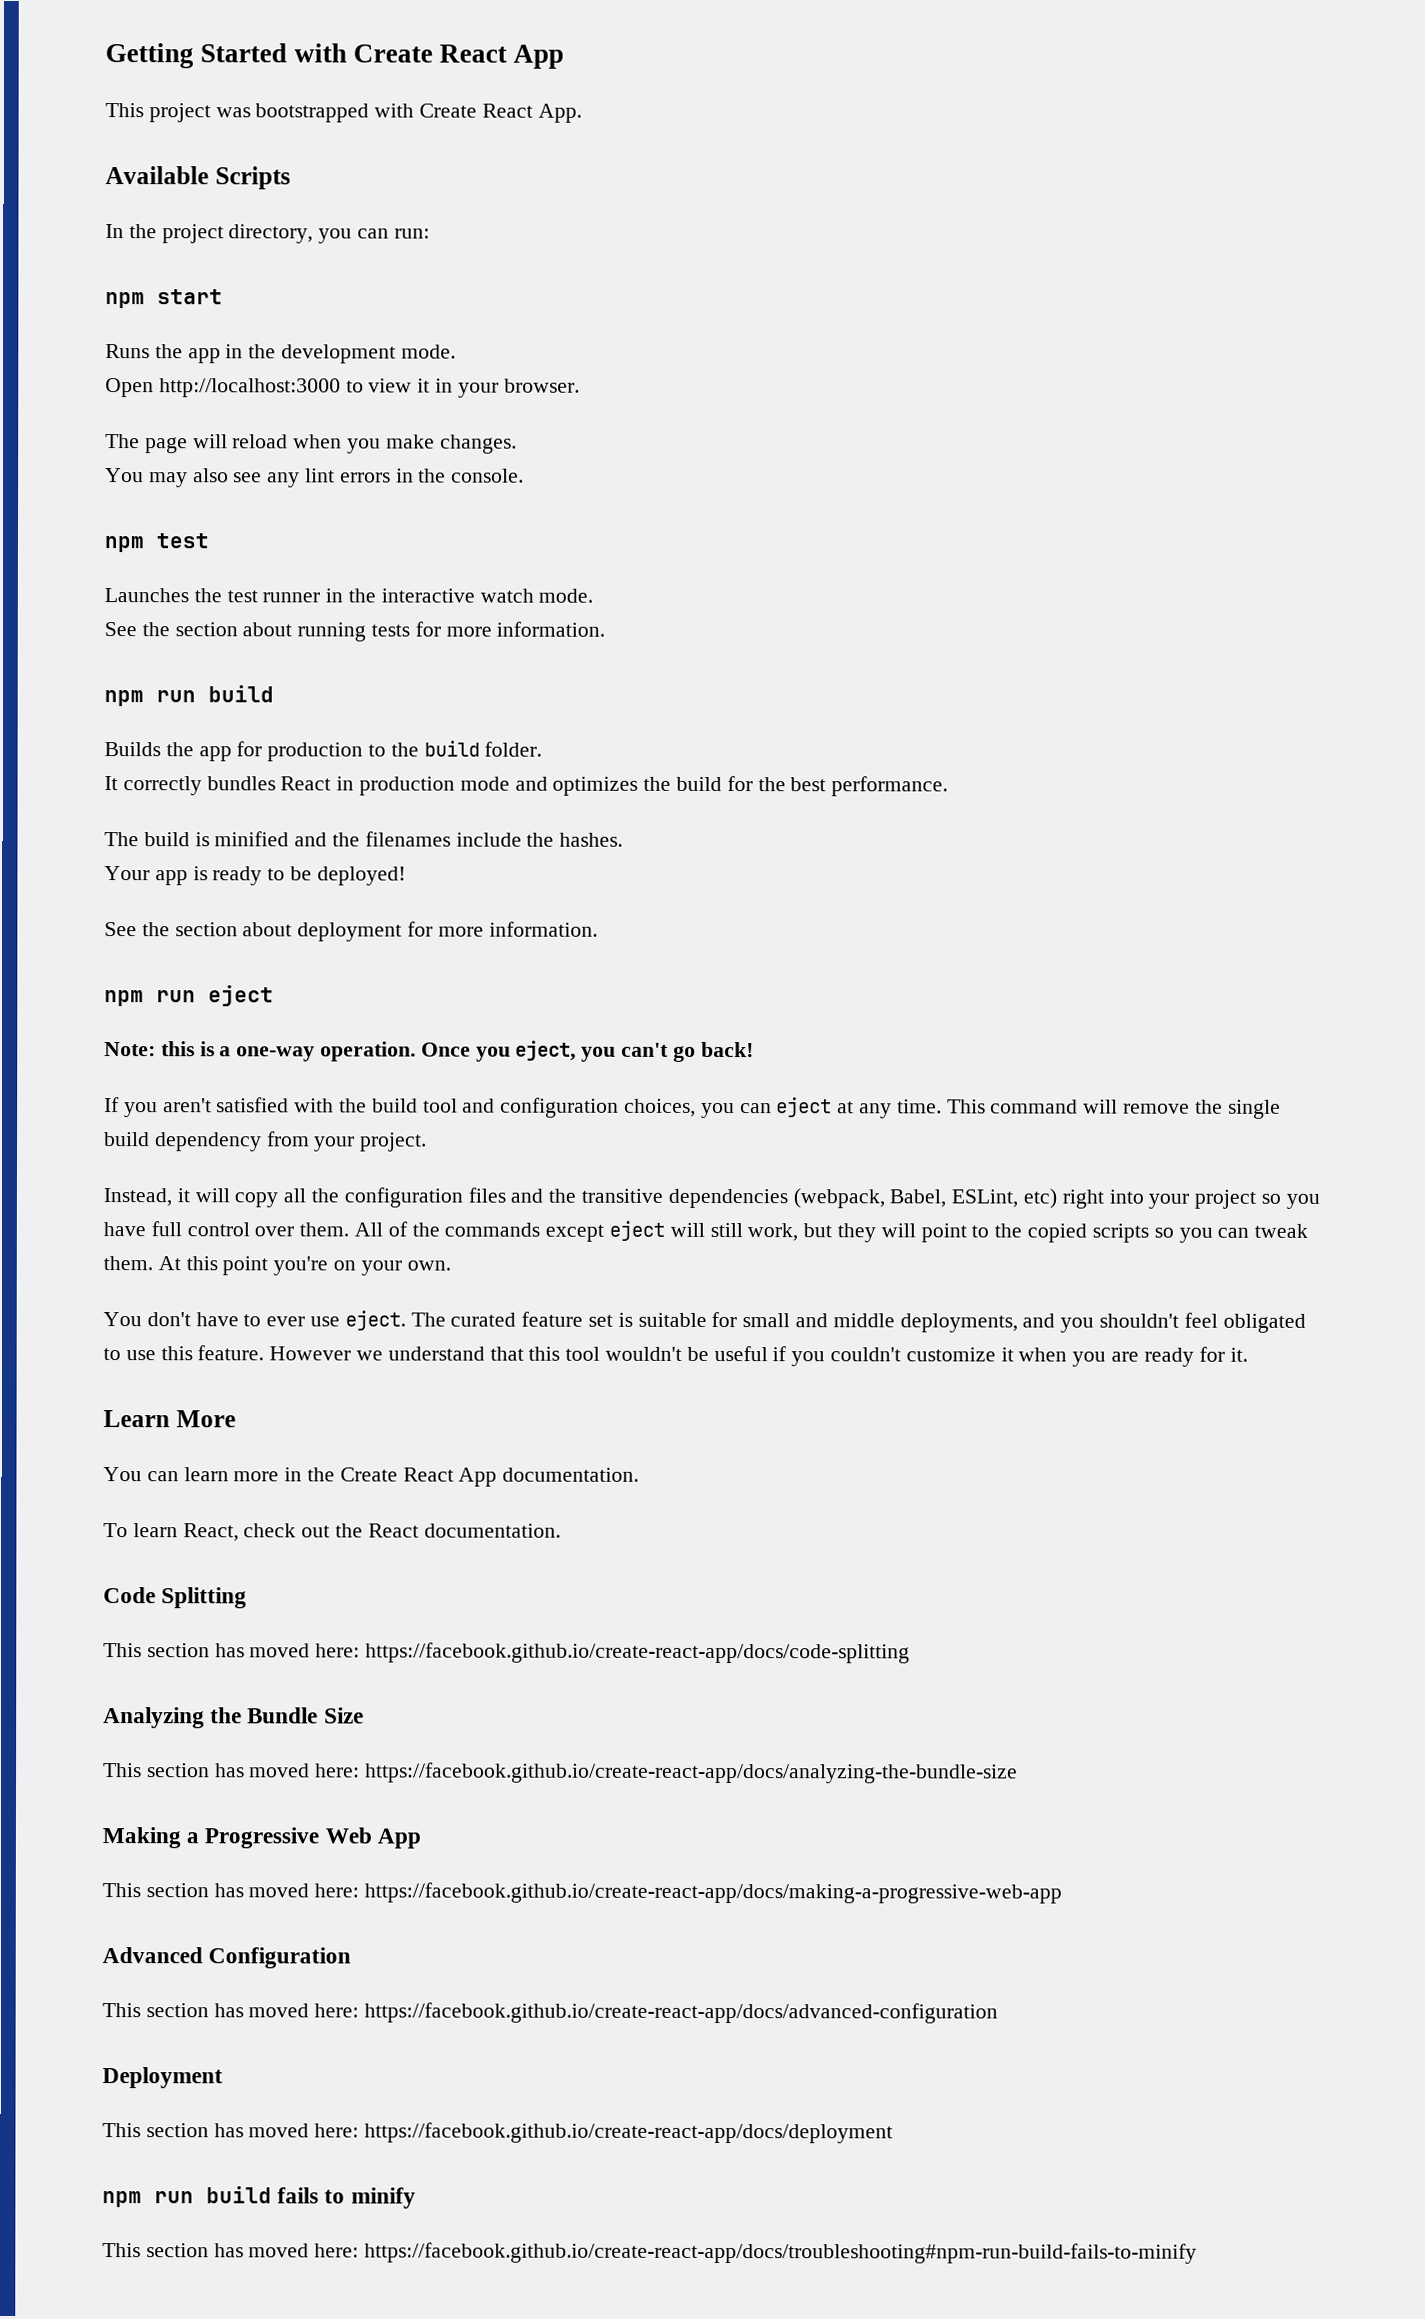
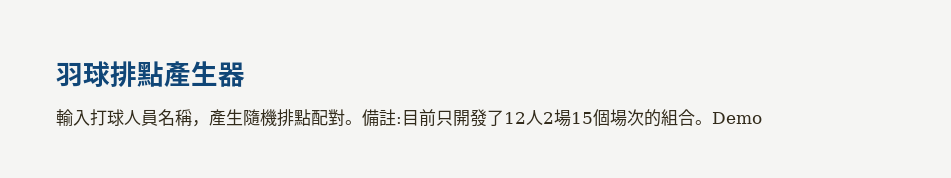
- Getting Started with Create React App
- This project was bootstrapped with Create React App.
- Available Scripts
- In the project directory, you can run:
- npm start
- Runs the app in the development mode.
- Open http://localhost:3000 to view it in your browser.
- The page will reload when you make changes.
- You may also see any lint errors in the console.
- npm test
- Launches the test runner in the interactive watch mode.
- See the section about running tests for more information.
- npm run build
- Builds the app for production to the build folder.
- It correctly bundles React in production mode and optimizes the build for the best performance.
- The build is minified and the filenames include the hashes.
- Your app is ready to be deployed!
- See the section about deployment for more information.
- npm run eject
- Note: this is a one-way operation. Once you eject, you can't go back!
- If you aren't satisfied with the build tool and configuration choices, you can eject at any time. This command will remove the single build dependency from your project.
- Instead, it will copy all the configuration files and the transitive dependencies (webpack, Babel, ESLint, etc) right into your project so you have full control over them. All of the commands except eject will still work, but they will point to the copied scripts so you can tweak them. At this point you're on your own.
- You don't have to ever use eject. The curated feature set is suitable for small and middle deployments, and you shouldn't feel obligated to use this feature. However we understand that this tool wouldn't be useful if you couldn't customize it when you are ready for it.
- Learn More
- You can learn more in the Create React App documentation.
- To learn React, check out the React documentation.
- Code Splitting
- This section has moved here: https://facebook.github.io/create-react-app/docs/code-splitting
- Analyzing the Bundle Size
- This section has moved here: https://facebook.github.io/create-react-app/docs/analyzing-the-bundle-size
- Making a Progressive Web App
- This section has moved here: https://facebook.github.io/create-react-app/docs/making-a-progressive-web-app
- Advanced Configuration
- This section has moved here: https://facebook.github.io/create-react-app/docs/advanced-configuration
- Deployment
- This section has moved here: https://facebook.github.io/create-react-app/docs/deployment
- npm run build fails to minify
- This section has moved here: https://facebook.github.io/create-react-app/docs/troubleshooting#npm-run-build-fails-to-minify
+ 羽球排點產生器
+ 輸入打球人員名稱，產生隨機排點配對。備註:目前只開發了12人2場15個場次的組合。Demo

